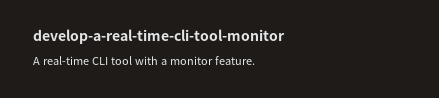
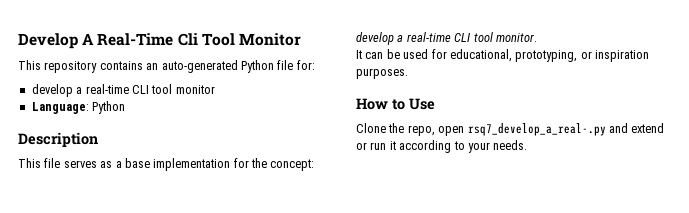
- develop-a-real-time-cli-tool-monitor
- A real-time CLI tool with a monitor feature.
+ Develop A Real-Time Cli Tool Monitor
+ This repository contains an auto-generated Python file for:
+ develop a real-time CLI tool monitor
+ Language: Python
+ Description
+ This file serves as a base implementation for the concept: develop a real-time CLI tool monitor.
+ It can be used for educational, prototyping, or inspiration purposes.
+ How to Use
+ Clone the repo, open rsq7_develop_a_real-.py and extend or run it according to your needs.

